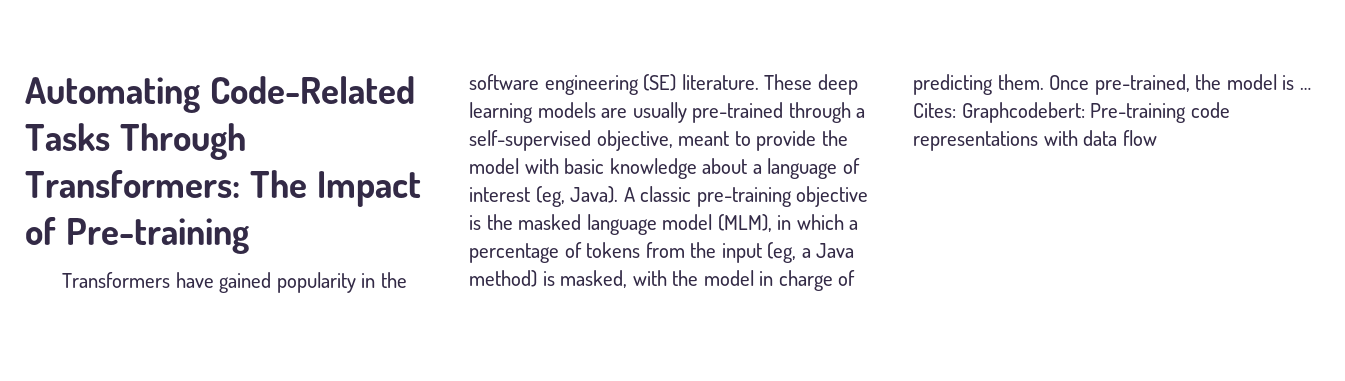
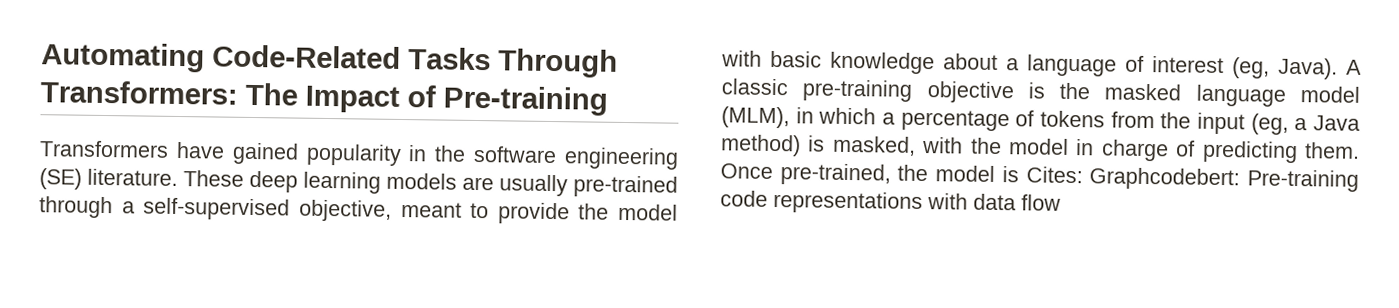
- Once pre-trained, the model is … Cites: Graphcodebert: Pre-training code representations with data flow
+ Once pre-trained, the model is Cites: Graphcodebert: Pre-training code representations with data flow

